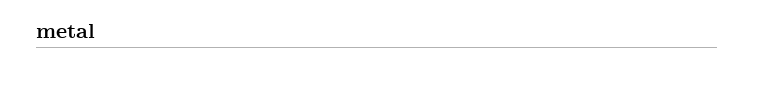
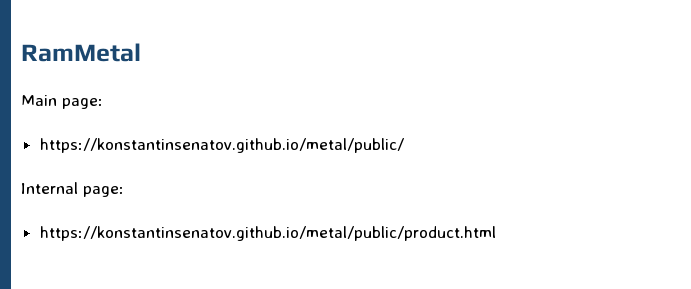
- metal
+ RamMetal
+ Main page:
+ https://konstantinsenatov.github.io/metal/public/
+ Internal page:
+ https://konstantinsenatov.github.io/metal/public/product.html

